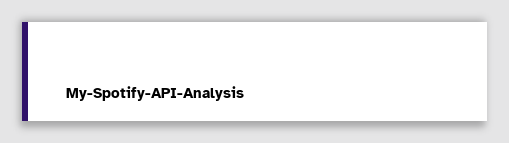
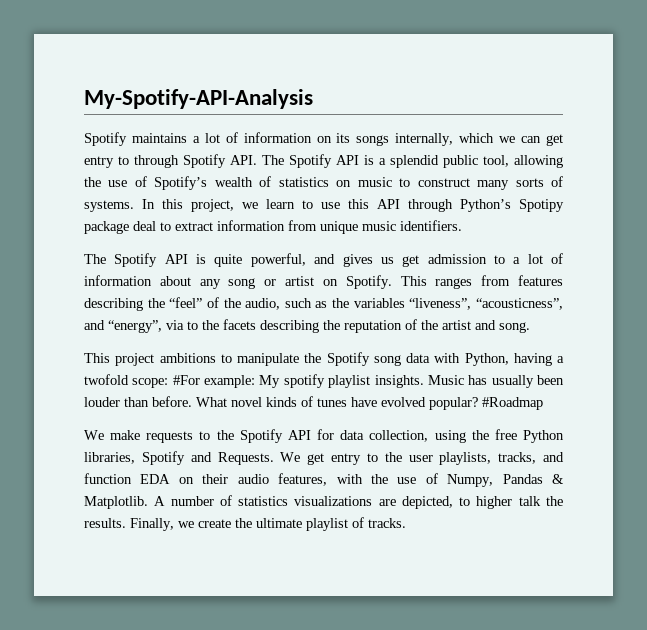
+ Spotify maintains a lot of information on its songs internally, which we can get entry to through Spotify API. The Spotify API is a splendid public tool, allowing the use of Spotify’s wealth of statistics on music to construct many sorts of systems. In this project, we learn to use this API through Python’s Spotipy package deal to extract information from unique music identifiers.
+ The Spotify API is quite powerful, and gives us get admission to a lot of information about any song or artist on Spotify. This ranges from features describing the “feel” of the audio, such as the variables “liveness”, “acousticness”, and “energy”, via to the facets describing the reputation of the artist and song.
+ This project ambitions to manipulate the Spotify song data with Python, having a twofold scope: #For example: My spotify playlist insights. Music has usually been louder than before. What novel kinds of tunes have evolved popular? #Roadmap
+ We make requests to the Spotify API for data collection, using the free Python libraries, Spotify and Requests. We get entry to the user playlists, tracks, and function EDA on their audio features, with the use of Numpy, Pandas & Matplotlib. A number of statistics visualizations are depicted, to higher talk the results. Finally, we create the ultimate playlist of tracks.

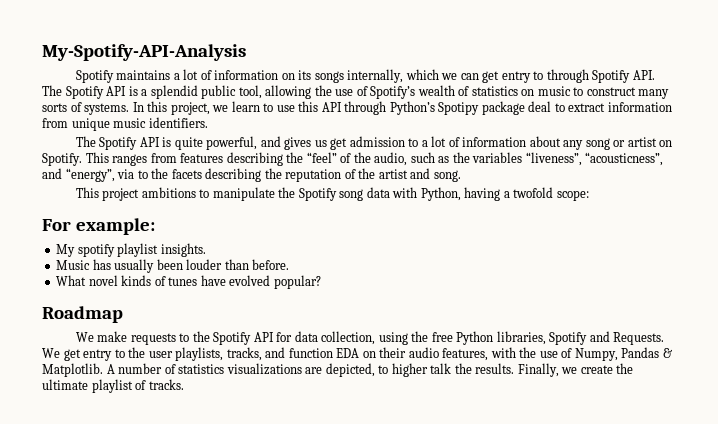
- This project ambitions to manipulate the Spotify song data with Python, having a twofold scope: #For example: My spotify playlist insights. Music has usually been louder than before. What novel kinds of tunes have evolved popular? #Roadmap
+ This project ambitions to manipulate the Spotify song data with Python, having a twofold scope:
+ For example:
+ My spotify playlist insights.
+ Music has usually been louder than before.
+ What novel kinds of tunes have evolved popular?
+ Roadmap

